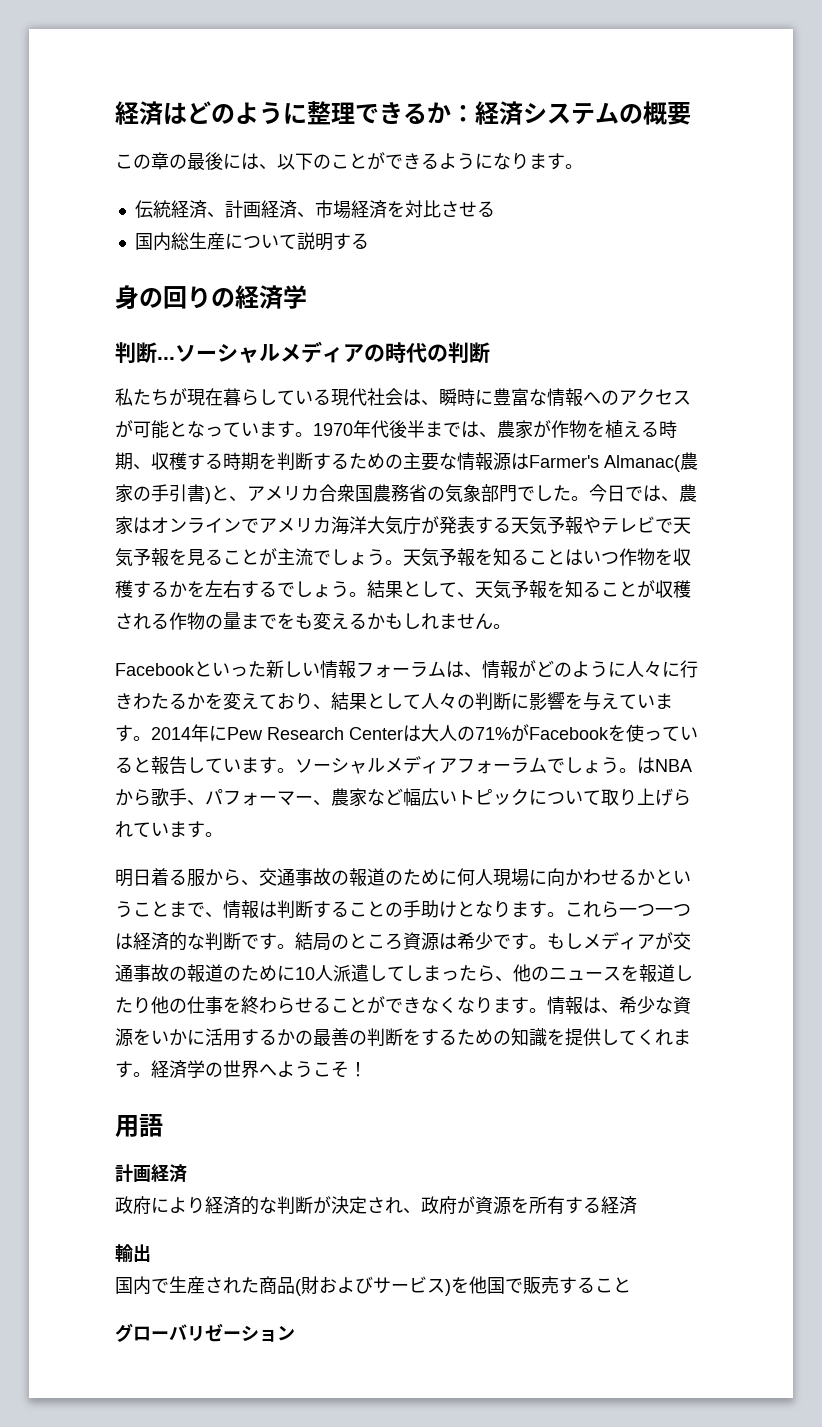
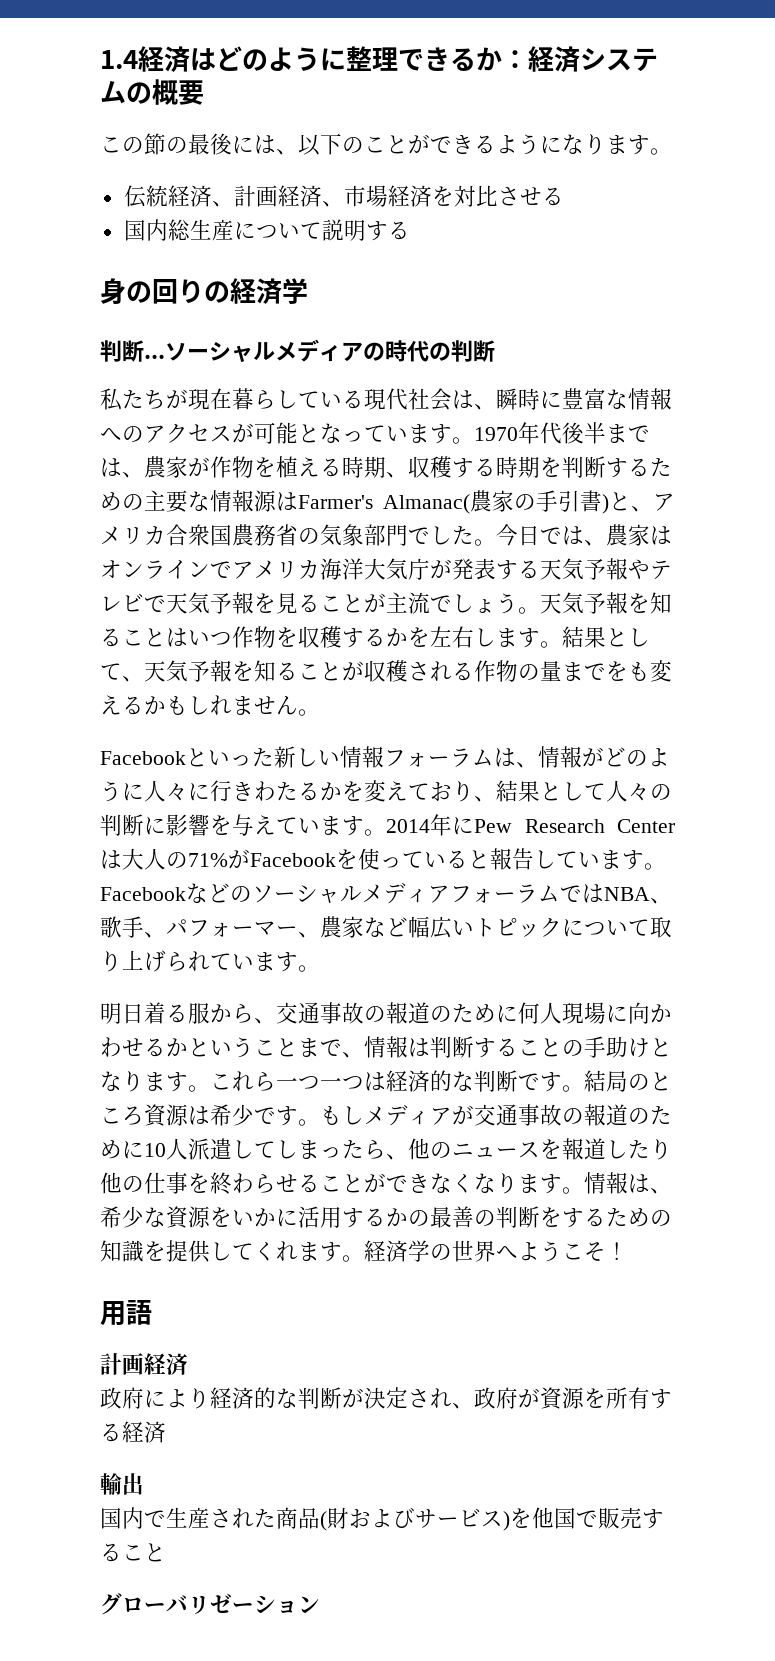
- 経済はどのように整理できるか：経済システムの概要
+ 1.4経済はどのように整理できるか：経済システムの概要
- この章の最後には、以下のことができるようになります。
+ この節の最後には、以下のことができるようになります。
- 天気予報を知ることはいつ作物を収穫するかを左右するでしょう。
+ 天気予報を知ることはいつ作物を収穫するかを左右します。
- ソーシャルメディアフォーラムでしょう。はNBAから歌手、パフォーマー、農家など幅広いトピックについて取り上げられています。
+ FacebookなどのソーシャルメディアフォーラムではNBA、歌手、パフォーマー、農家など幅広いトピックについて取り上げられています。

